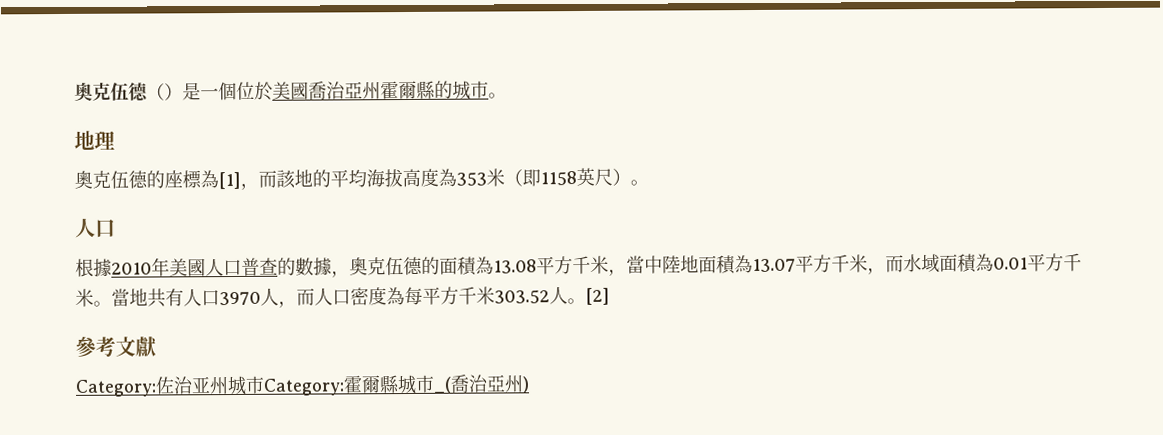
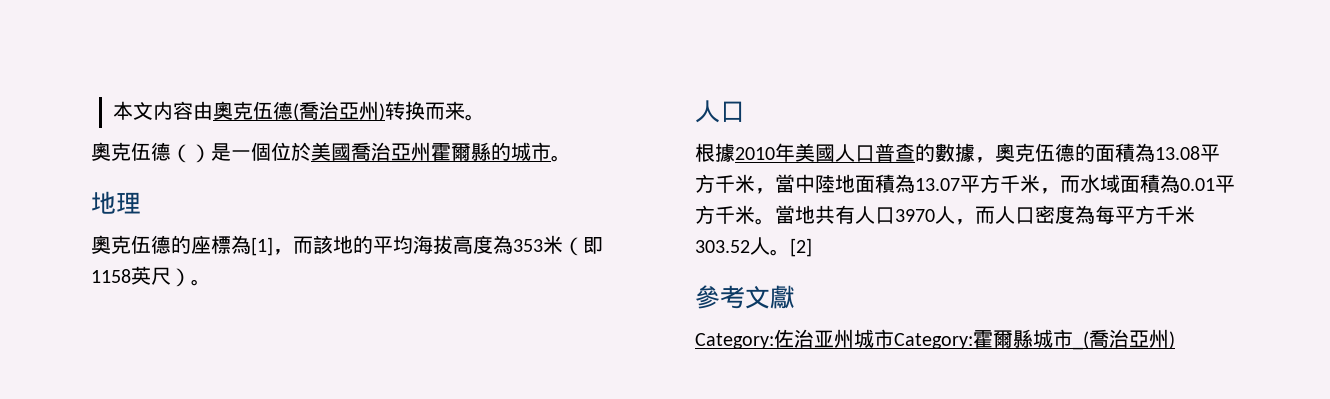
+ 本文内容由奧克伍德(喬治亞州)转换而来。

